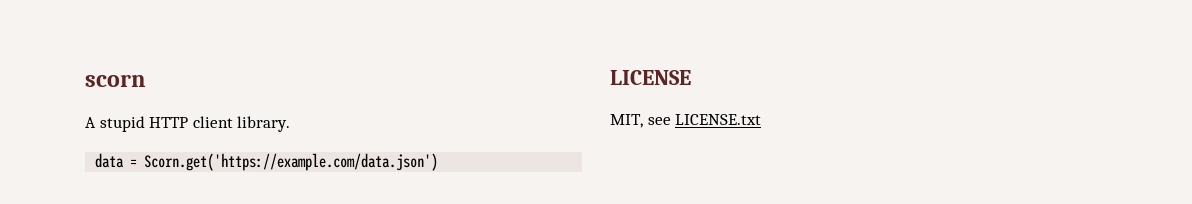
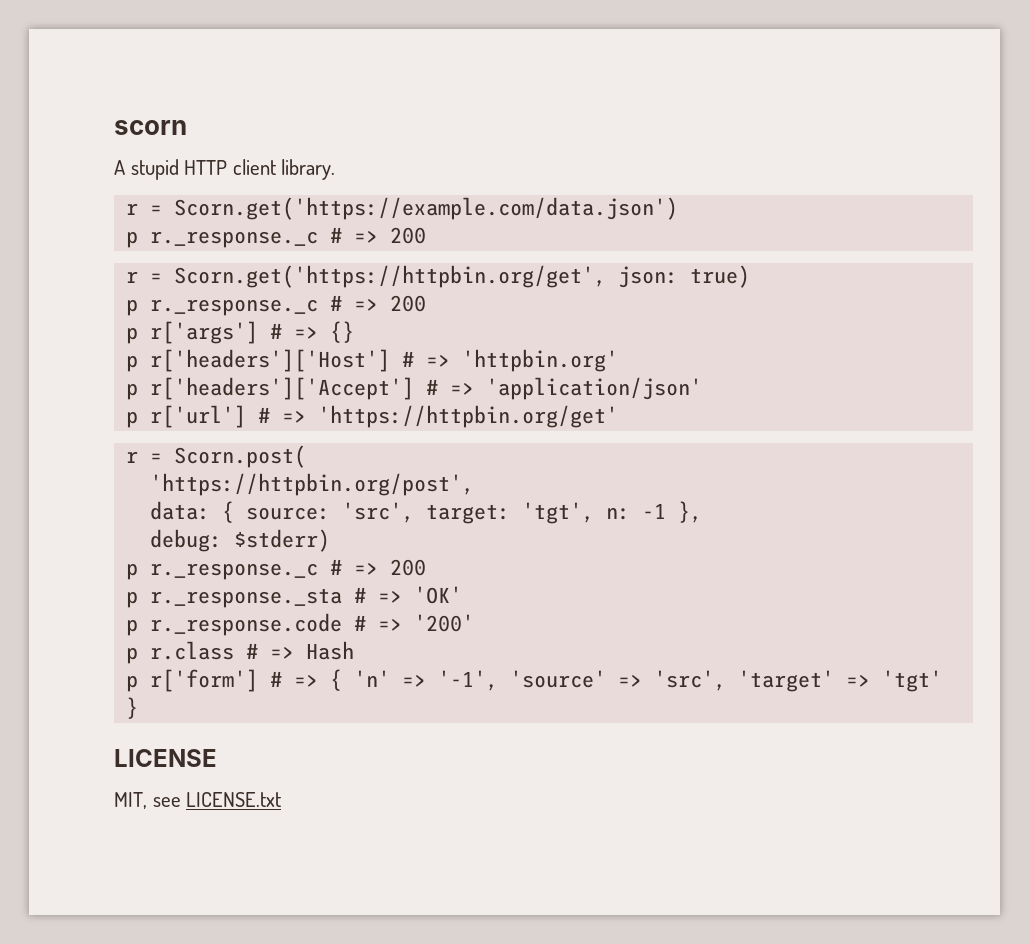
- data = Scorn.get('https://example.com/data.json')
+ r = Scorn.get('https://example.com/data.json')
+ p r._response._c # => 200
+ r = Scorn.get('https://httpbin.org/get', json: true)
+ p r._response._c # => 200
+ p r['args'] # => {}
+ p r['headers']['Host'] # => 'httpbin.org'
+ p r['headers']['Accept'] # => 'application/json'
+ p r['url'] # => 'https://httpbin.org/get'
+ r = Scorn.post(
+ 'https://httpbin.org/post',
+ data: { source: 'src', target: 'tgt', n: -1 },
+ debug: $stderr)
+ p r._response._c # => 200
+ p r._response._sta # => 'OK'
+ p r._response.code # => '200'
+ p r.class # => Hash
+ p r['form'] # => { 'n' => '-1', 'source' => 'src', 'target' => 'tgt' }

